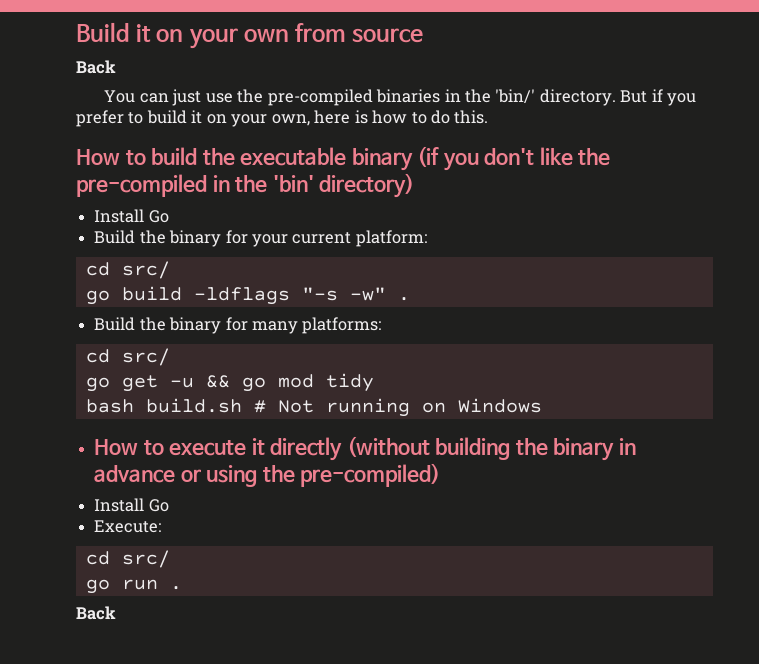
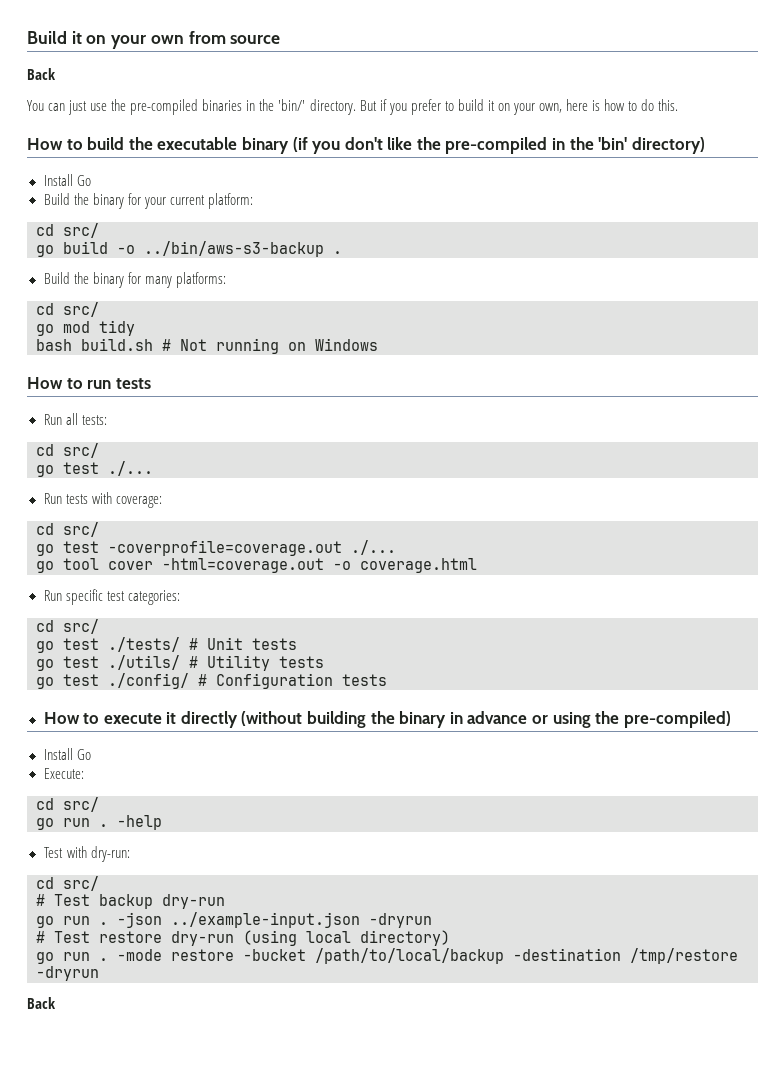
- go build -ldflags "-s -w" .
+ go build -o ../bin/aws-s3-backup .
- go get -u && go mod tidy
+ go mod tidy
+ How to run tests
+ Run all tests:
+ cd src/
+ go test ./...
+ Run tests with coverage:
+ cd src/
+ go test -coverprofile=coverage.out ./...
+ go tool cover -html=coverage.out -o coverage.html
+ Run specific test categories:
+ cd src/
+ go test ./tests/ # Unit tests
+ go test ./utils/ # Utility tests
+ go test ./config/ # Configuration tests
+ -help
+ Test with dry-run:
+ cd src/
+ # Test backup dry-run
+ go run . -json ../example-input.json -dryrun
+ # Test restore dry-run (using local directory)
+ go run . -mode restore -bucket /path/to/local/backup -destination /tmp/restore -dryrun

